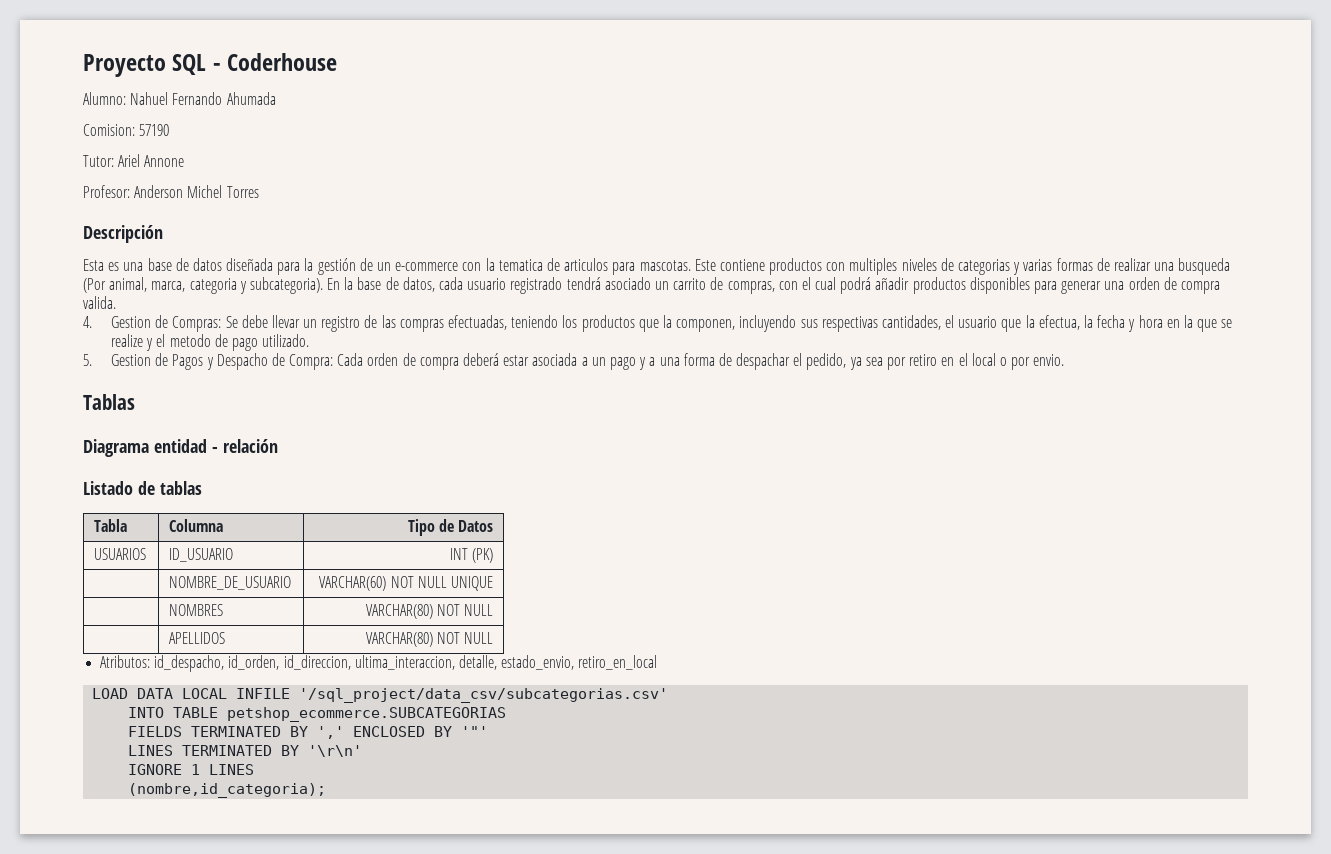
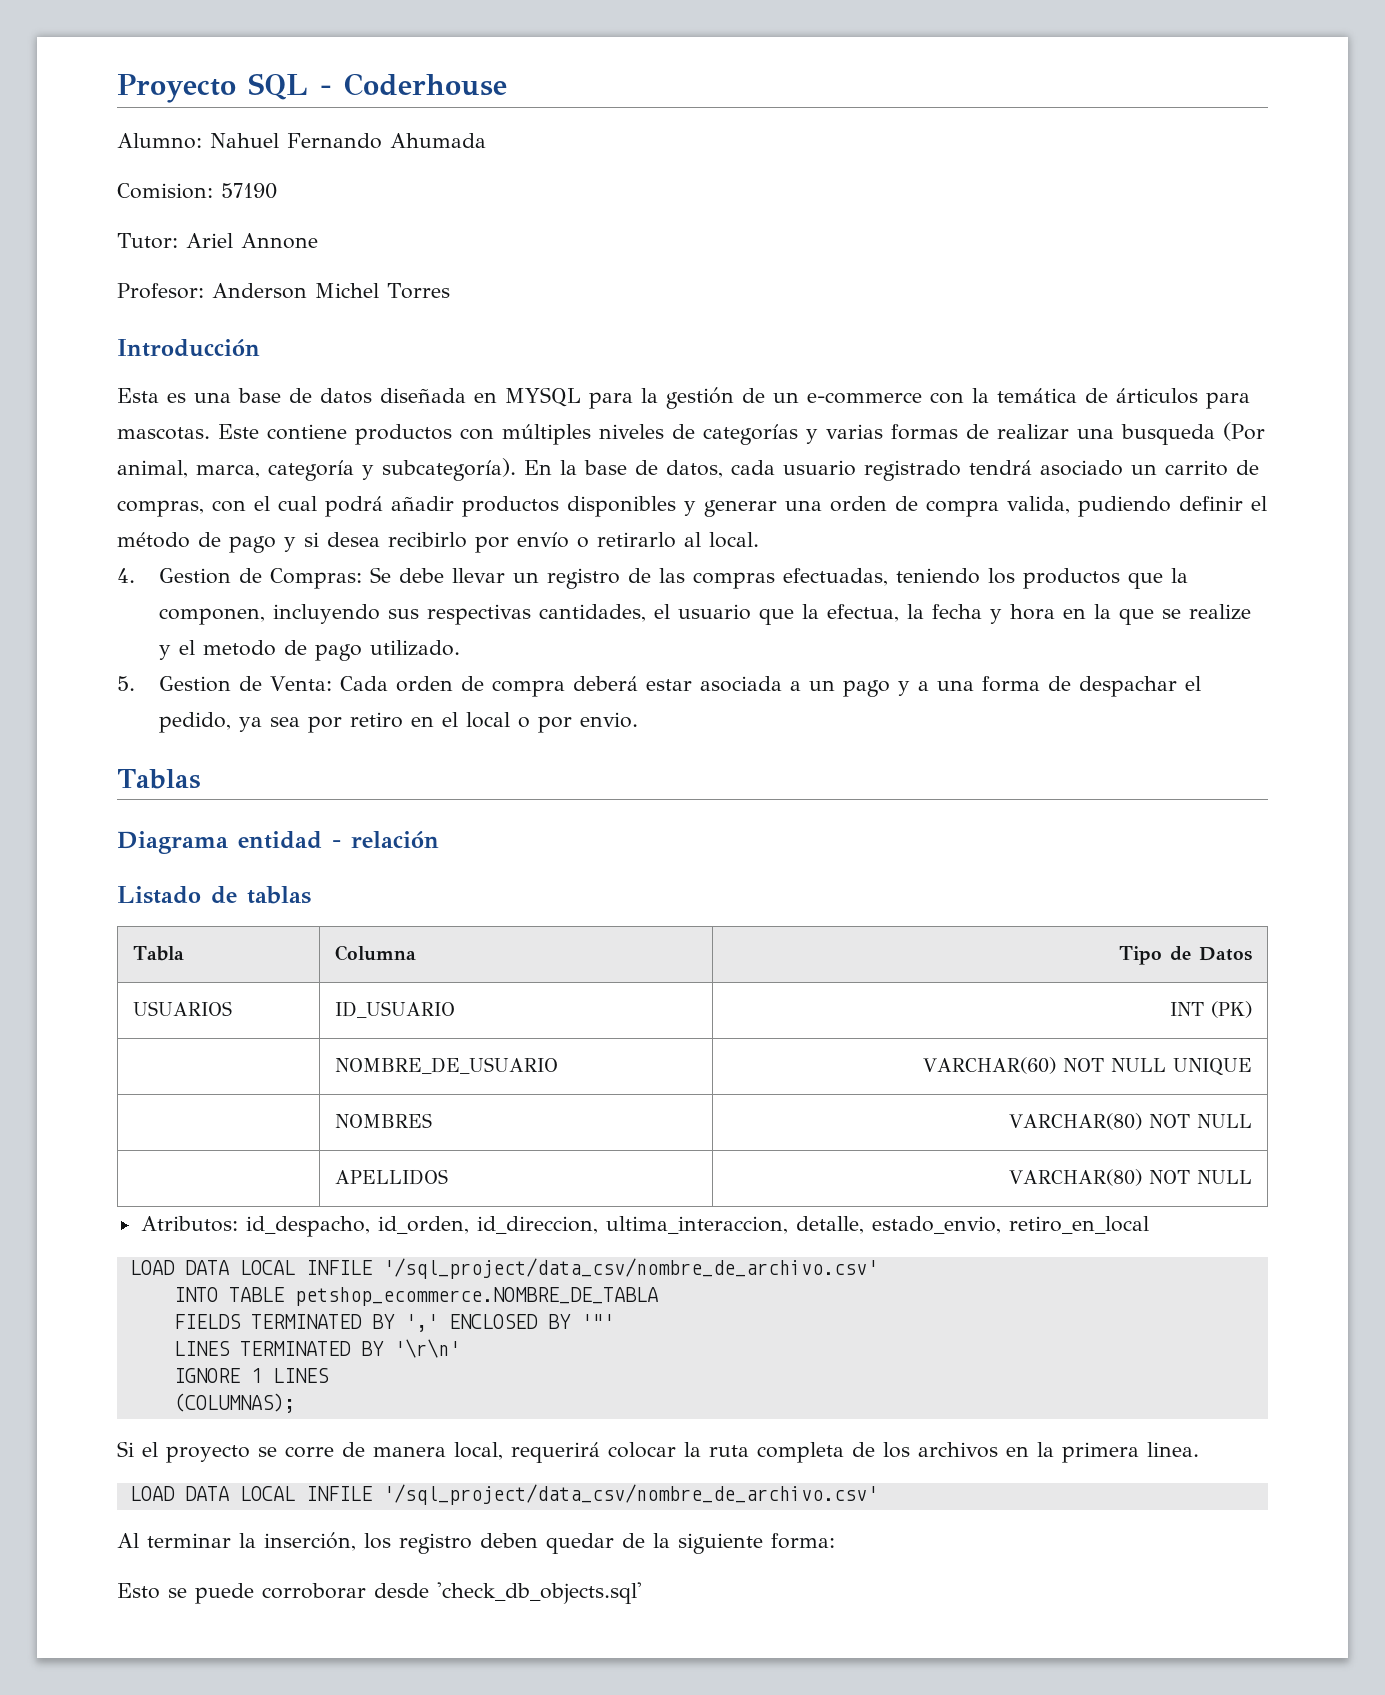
- Descripción
+ Introducción
- Esta es una base de datos diseñada para la gestión de un e-commerce con la tematica de articulos para mascotas.
+ Esta es una base de datos diseñada en MYSQL para la gestión de un e-commerce con la temática de árticulos para mascotas.
- Este contiene productos con multiples niveles de categorias y varias formas de realizar una busqueda (Por animal, marca, categoria y subcategoria).
+ Este contiene productos con múltiples niveles de categorías y varias formas de realizar una busqueda (Por animal, marca, categoría y subcategoría).
- En la base de datos, cada usuario registrado tendrá asociado un carrito de compras, con el cual podrá añadir productos disponibles para generar una orden de compra valida.
+ En la base de datos, cada usuario registrado tendrá asociado un carrito de compras, con el cual podrá añadir productos disponibles y generar una orden de compra valida, pudiendo definir el método de pago y si desea recibirlo por envío o retirarlo al local.
- 5. Gestion de Pagos y Despacho de Compra: Cada orden de compra deberá estar asociada a un pago y a una forma de despachar el pedido, ya sea por retiro en el local o por envio.
+ 5. Gestion de Venta: Cada orden de compra deberá estar asociada a un pago y a una forma de despachar el pedido, ya sea por retiro en el local o por envio.
  Atributos: id_despacho, id_orden, id_direccion, ultima_interaccion, detalle, estado_envio, retiro_en_local
- LOAD DATA LOCAL INFILE '/sql_project/data_csv/subcategorias.csv'
+ LOAD DATA LOCAL INFILE '/sql_project/data_csv/nombre_de_archivo.csv'
- INTO TABLE petshop_ecommerce.SUBCATEGORIAS
+ INTO TABLE petshop_ecommerce.NOMBRE_DE_TABLA
- (nombre,id_categoria);
+ (COLUMNAS);
+ Si el proyecto se corre de manera local, requerirá colocar la ruta completa de los archivos en la primera linea.
+ LOAD DATA LOCAL INFILE '/sql_project/data_csv/nombre_de_archivo.csv'
+ Al terminar la inserción, los registro deben quedar de la siguiente forma:
+ Esto se puede corroborar desde 'check_db_objects.sql'

